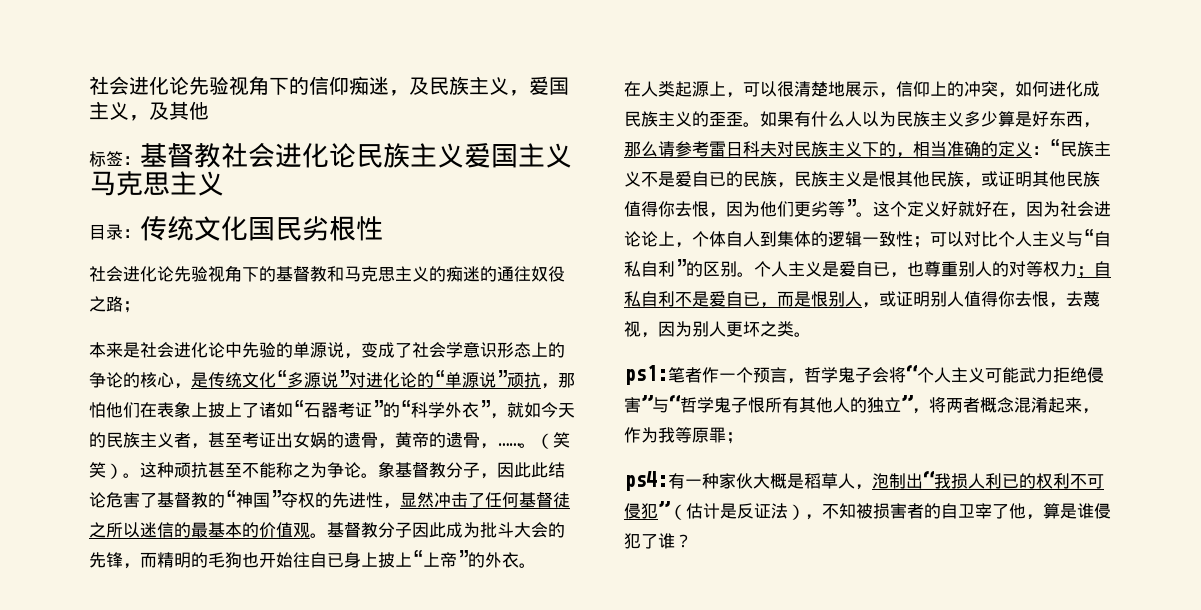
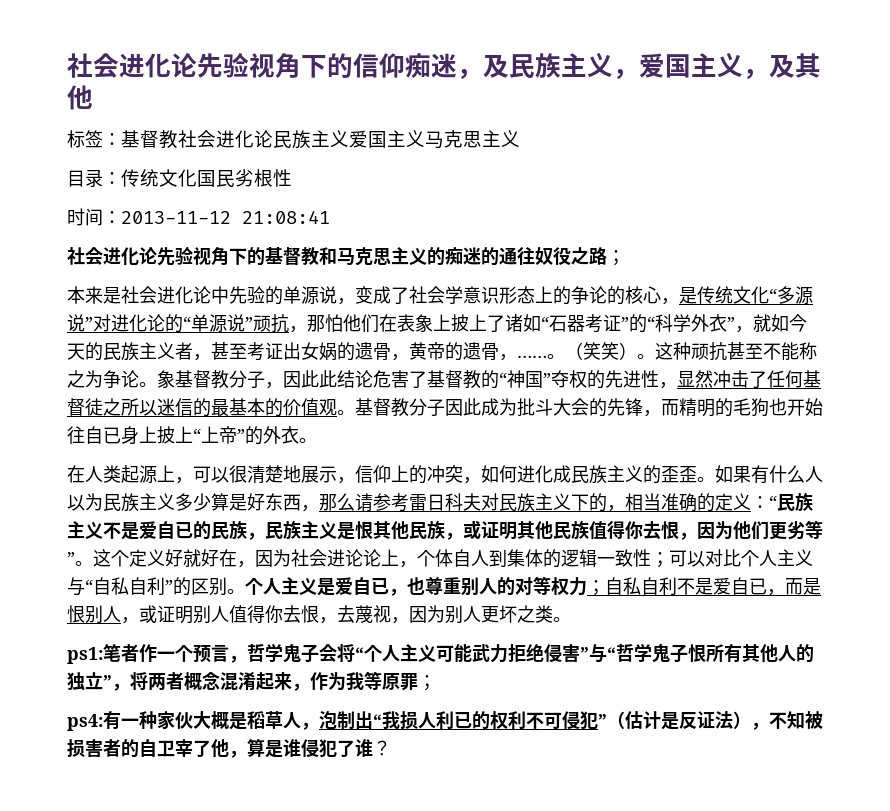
+ 时间：2013-11-12 21:08:41

